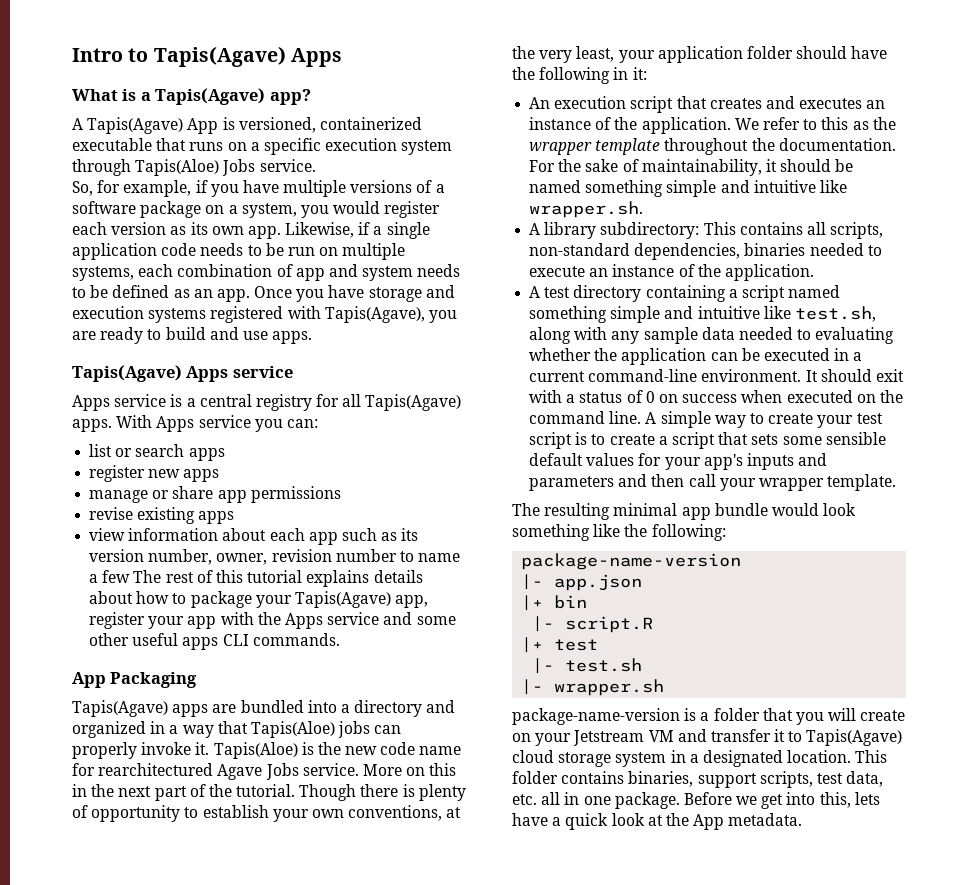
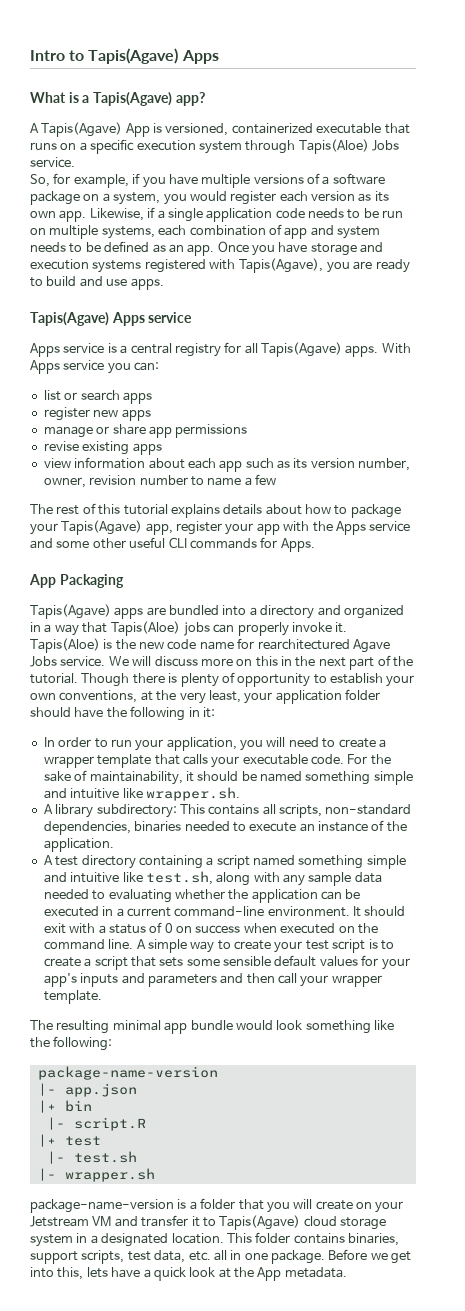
- view information about each app such as its version number, owner, revision number to name a few The rest of this tutorial explains details about how to package your Tapis(Agave) app, register your app with the Apps service and some other useful apps CLI commands.
+ view information about each app such as its version number, owner, revision number to name a few
+ The rest of this tutorial explains details about how to package your Tapis(Agave) app, register your app with the Apps service and some other useful CLI commands for Apps.
- More on this in the next part of the tutorial.
+ We will discuss more on this in the next part of the tutorial.
- An execution script that creates and executes an instance of the application. We refer to this as the wrapper template throughout the documentation.
+ In order to run your application, you will need to create a wrapper template that calls your executable code.

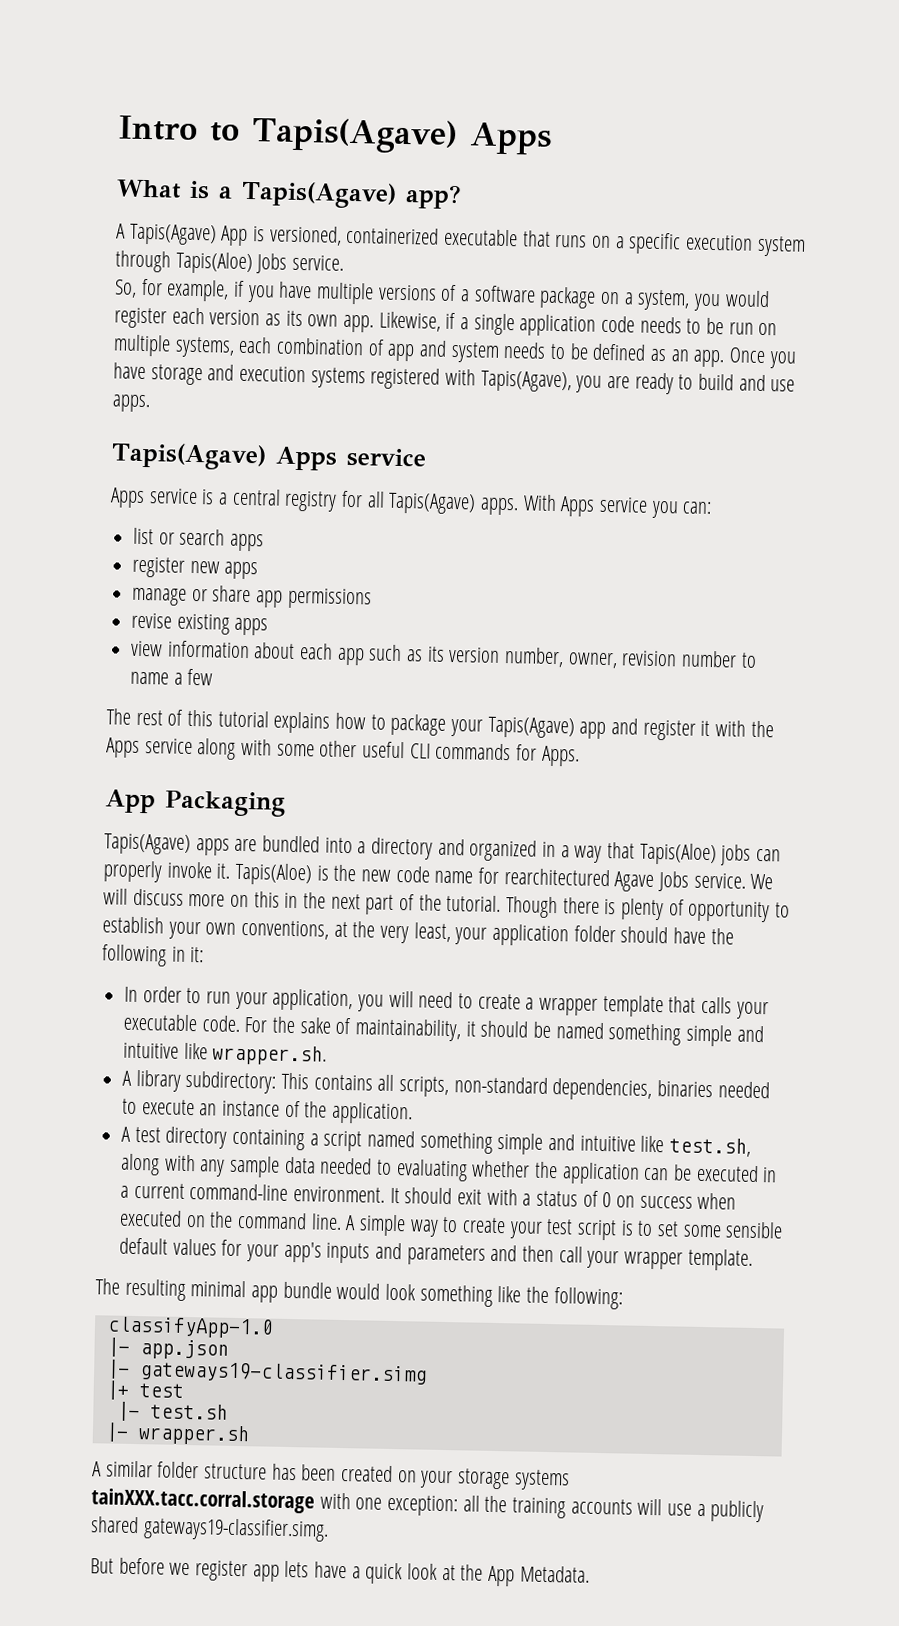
- The rest of this tutorial explains details about how to package your Tapis(Agave) app, register your app with the Apps service and some other useful CLI commands for Apps.
+ The rest of this tutorial explains how to package your Tapis(Agave) app and register it with the Apps service along with some other useful CLI commands for Apps.
- A simple way to create your test script is to create a script that sets some sensible default values for your app's inputs and parameters and then call your wrapper template.
+ A simple way to create your test script is to set some sensible default values for your app's inputs and parameters and then call your wrapper template.
  The resulting minimal app bundle would look something like the following:
- package-name-version
+ classifyApp-1.0
- |+ bin
- |- script.R
+ |- gateways19-classifier.simg
- package-name-version is a folder that you will create on your Jetstream VM and transfer it to Tapis(Agave) cloud storage system in a designated location. This folder contains binaries, support scripts, test data, etc. all in one package. Before we get into this, lets have a quick look at the App metadata.
+ A similar folder structure has been created on your storage systems tainXXX.tacc.corral.storage with one exception: all the training accounts will use a publicly shared gateways19-classifier.simg.
+ But before we register app lets have a quick look at the App Metadata.

